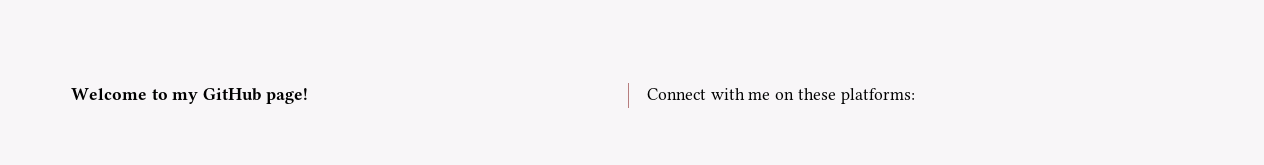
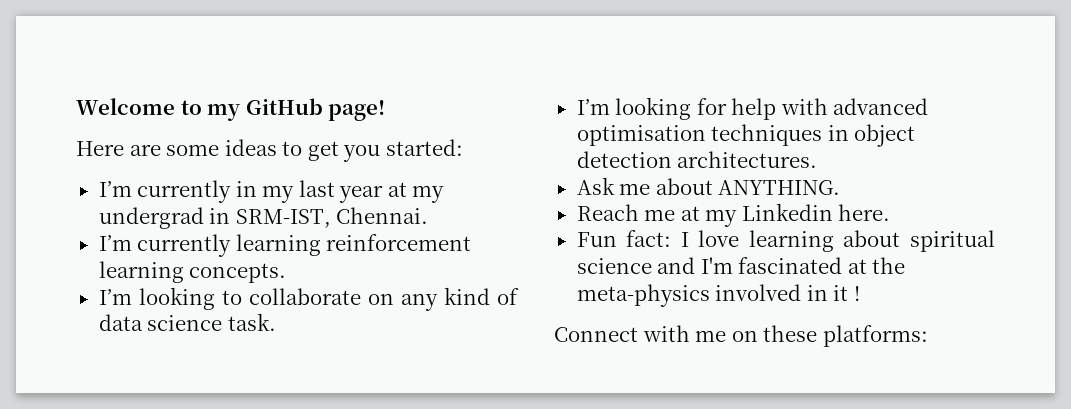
+ Here are some ideas to get you started:
+ I’m currently in my last year at my undergrad in SRM-IST, Chennai.
+ I’m currently learning reinforcement learning concepts.
+ I’m looking to collaborate on any kind of data science task.
+ I’m looking for help with advanced optimisation techniques in object detection architectures.
+ Ask me about ANYTHING.
+ Reach me at my Linkedin here.
+ Fun fact: I love learning about spiritual science and I'm fascinated at the meta-physics involved in it !

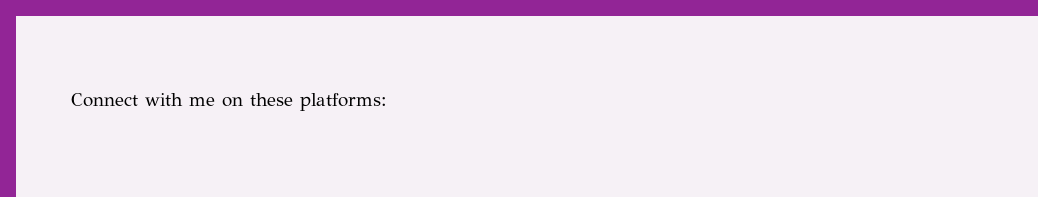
- Welcome to my GitHub page!
- Here are some ideas to get you started:
- I’m currently in my last year at my undergrad in SRM-IST, Chennai.
- I’m currently learning reinforcement learning concepts.
- I’m looking to collaborate on any kind of data science task.
- I’m looking for help with advanced optimisation techniques in object detection architectures.
- Ask me about ANYTHING.
- Reach me at my Linkedin here.
- Fun fact: I love learning about spiritual science and I'm fascinated at the meta-physics involved in it !

